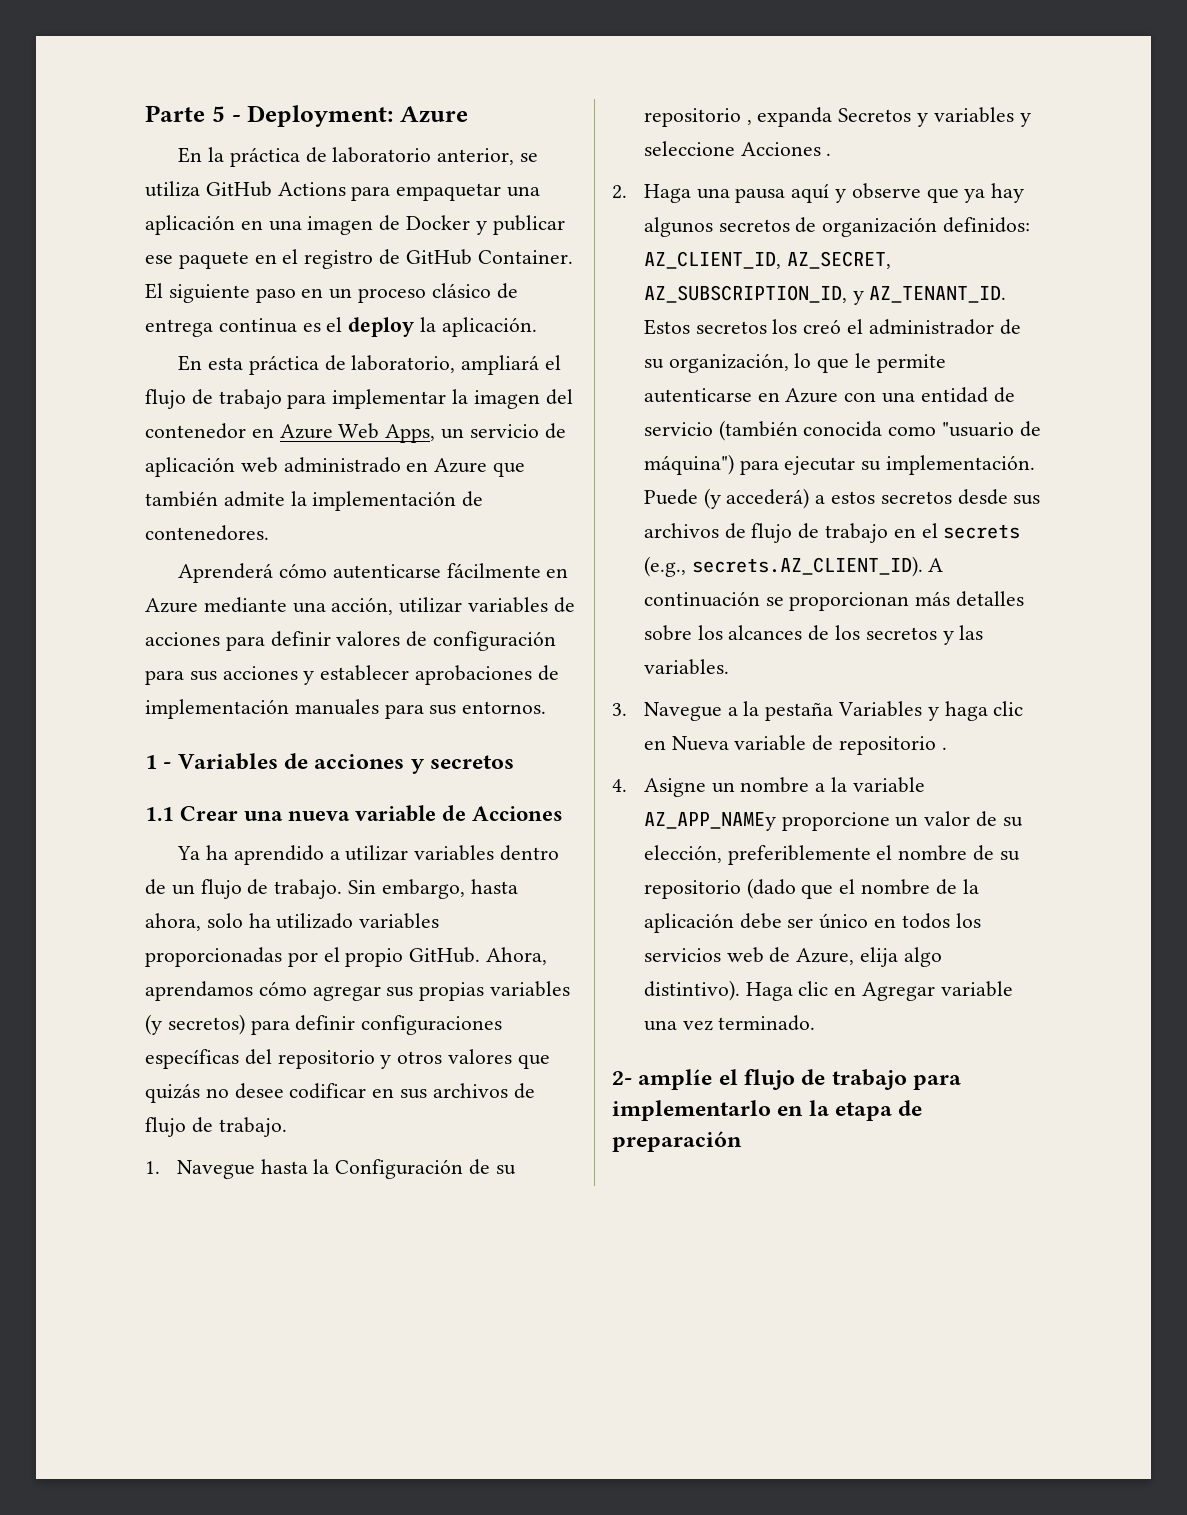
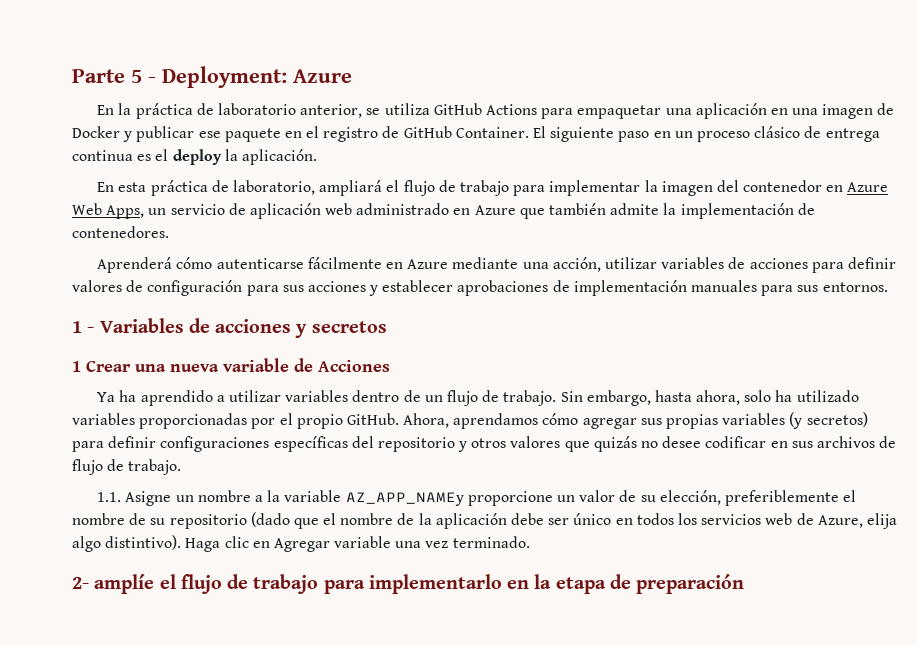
- 1.1 Crear una nueva variable de Acciones
+ 1 Crear una nueva variable de Acciones
- 1. Navegue hasta la Configuración de su repositorio , expanda Secretos y variables y seleccione Acciones .
- 2. Haga una pausa aquí y observe que ya hay algunos secretos de organización definidos: AZ_CLIENT_ID, AZ_SECRET, AZ_SUBSCRIPTION_ID, y AZ_TENANT_ID. Estos secretos los creó el administrador de su organización, lo que le permite autenticarse en Azure con una entidad de servicio (también conocida como "usuario de máquina") para ejecutar su implementación. Puede (y accederá) a estos secretos desde sus archivos de flujo de trabajo en el secrets (e.g., secrets.AZ_CLIENT_ID). A continuación se proporcionan más detalles sobre los alcances de los secretos y las variables.
- 3. Navegue a la pestaña Variables y haga clic en Nueva variable de repositorio .
- 4. Asigne un nombre a la variable AZ_APP_NAMEy proporcione un valor de su elección, preferiblemente el nombre de su repositorio (dado que el nombre de la aplicación debe ser único en todos los servicios web de Azure, elija algo distintivo).
+ 1.1. Asigne un nombre a la variable AZ_APP_NAMEy proporcione un valor de su elección, preferiblemente el nombre de su repositorio (dado que el nombre de la aplicación debe ser único en todos los servicios web de Azure, elija algo distintivo).

